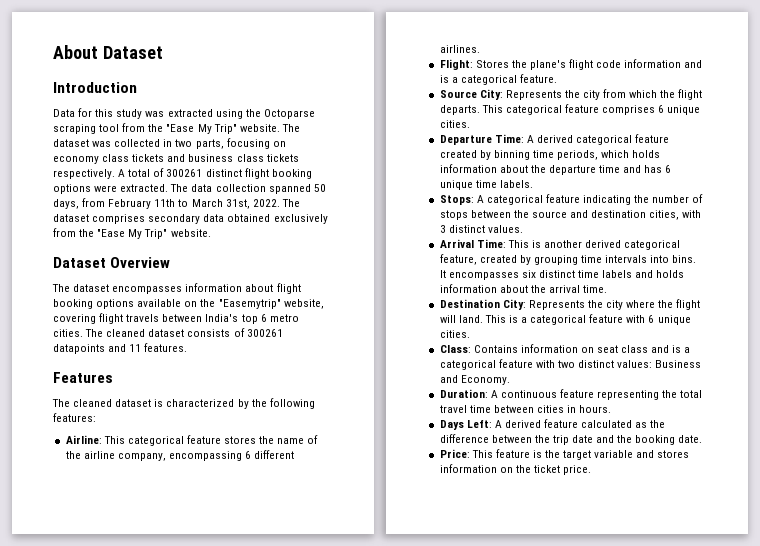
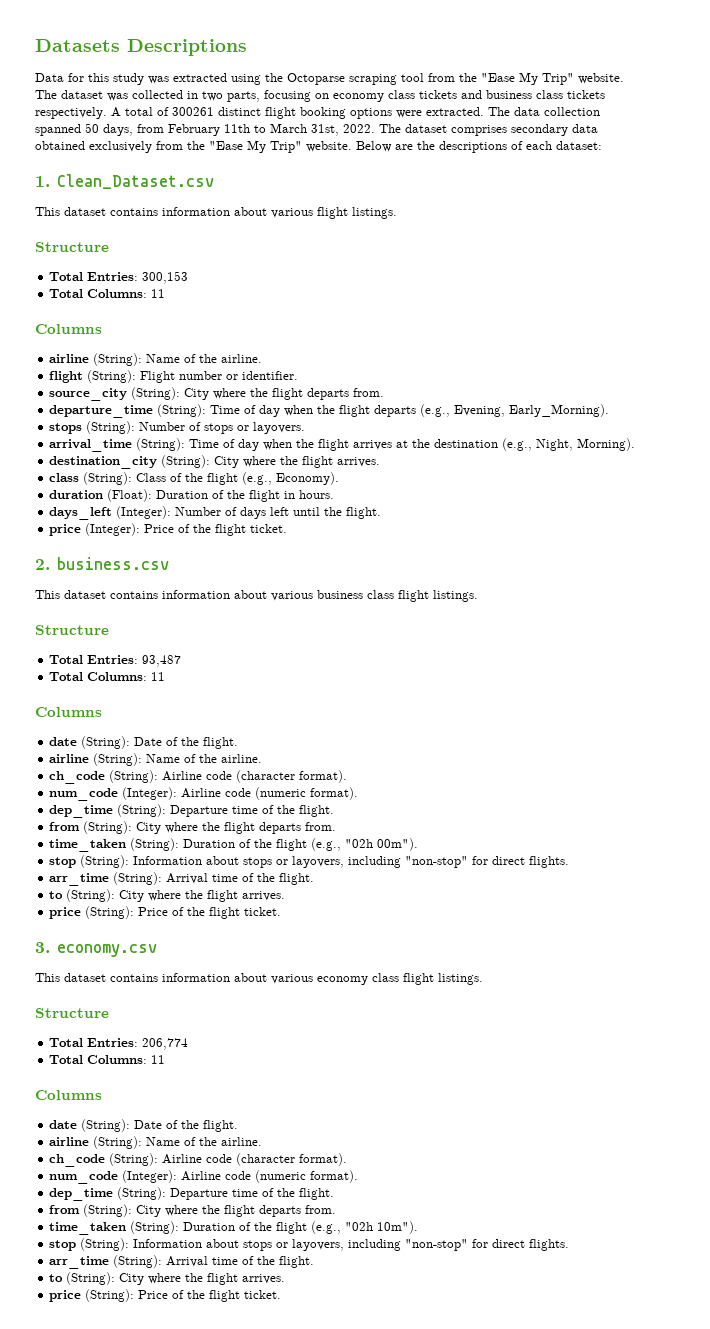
- About Dataset
- Introduction
+ Datasets Descriptions
- The dataset comprises secondary data obtained exclusively from the "Ease My Trip" website.
- Dataset Overview
- The dataset encompasses information about flight booking options available on the "Easemytrip" website, covering flight travels between India's top 6 metro cities. The cleaned dataset consists of 300261 datapoints and 11 features.
- Features
- The cleaned dataset is characterized by the following features:
- Airline: This categorical feature stores the name of the airline company, encompassing 6 different airlines.
- Flight: Stores the plane's flight code information and is a categorical feature.
- Source City: Represents the city from which the flight departs. This categorical feature comprises 6 unique cities.
- Departure Time: A derived categorical feature created by binning time periods, which holds information about the departure time and has 6 unique time labels.
- Stops: A categorical feature indicating the number of stops between the source and destination cities, with 3 distinct values.
- Arrival Time: This is another derived categorical feature, created by grouping time intervals into bins. It encompasses six distinct time labels and holds information about the arrival time.
- Destination City: Represents the city where the flight will land. This is a categorical feature with 6 unique cities.
- Class: Contains information on seat class and is a categorical feature with two distinct values: Business and Economy.
- Duration: A continuous feature representing the total travel time between cities in hours.
- Days Left: A derived feature calculated as the difference between the trip date and the booking date.
- Price: This feature is the target variable and stores information on the ticket price.
+ The dataset comprises secondary data obtained exclusively from the "Ease My Trip" website. Below are the descriptions of each dataset:
+ 1. Clean_Dataset.csv
+ This dataset contains information about various flight listings.
+ Structure
+ Total Entries: 300,153
+ Total Columns: 11
+ Columns
+ airline (String): Name of the airline.
+ flight (String): Flight number or identifier.
+ source_city (String): City where the flight departs from.
+ departure_time (String): Time of day when the flight departs (e.g., Evening, Early_Morning).
+ stops (String): Number of stops or layovers.
+ arrival_time (String): Time of day when the flight arrives at the destination (e.g., Night, Morning).
+ destination_city (String): City where the flight arrives.
+ class (String): Class of the flight (e.g., Economy).
+ duration (Float): Duration of the flight in hours.
+ days_left (Integer): Number of days left until the flight.
+ price (Integer): Price of the flight ticket.
+ 2. business.csv
+ This dataset contains information about various business class flight listings.
+ Structure
+ Total Entries: 93,487
+ Total Columns: 11
+ Columns
+ date (String): Date of the flight.
+ airline (String): Name of the airline.
+ ch_code (String): Airline code (character format).
+ num_code (Integer): Airline code (numeric format).
+ dep_time (String): Departure time of the flight.
+ from (String): City where the flight departs from.
+ time_taken (String): Duration of the flight (e.g., "02h 00m").
+ stop (String): Information about stops or layovers, including "non-stop" for direct flights.
+ arr_time (String): Arrival time of the flight.
+ to (String): City where the flight arrives.
+ price (String): Price of the flight ticket.
+ 3. economy.csv
+ This dataset contains information about various economy class flight listings.
+ Structure
+ Total Entries: 206,774
+ Total Columns: 11
+ Columns
+ date (String): Date of the flight.
+ airline (String): Name of the airline.
+ ch_code (String): Airline code (character format).
+ num_code (Integer): Airline code (numeric format).
+ dep_time (String): Departure time of the flight.
+ from (String): City where the flight departs from.
+ time_taken (String): Duration of the flight (e.g., "02h 10m").
+ stop (String): Information about stops or layovers, including "non-stop" for direct flights.
+ arr_time (String): Arrival time of the flight.
+ to (String): City where the flight arrives.
+ price (String): Price of the flight ticket.

